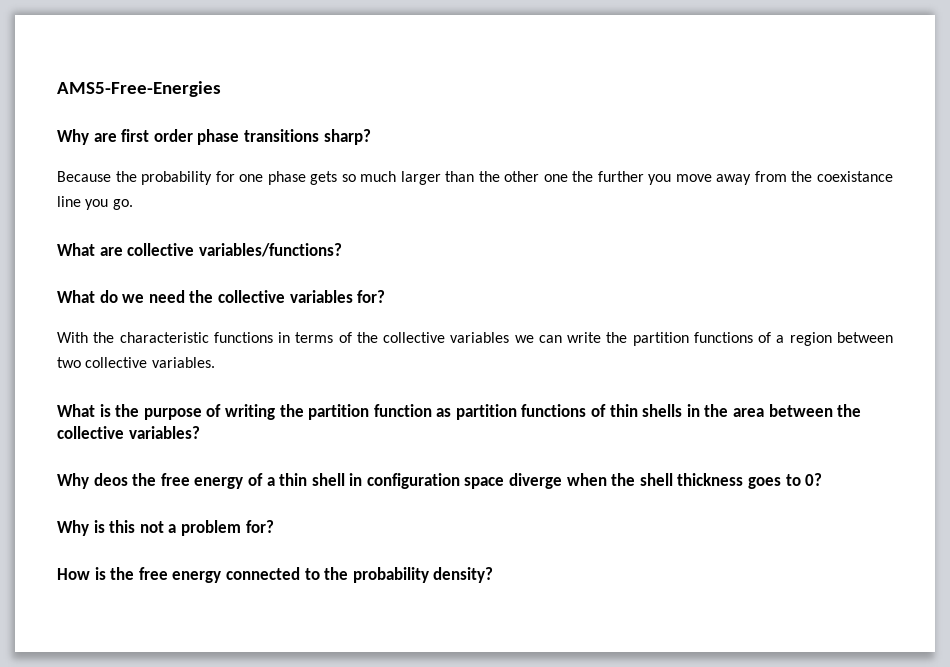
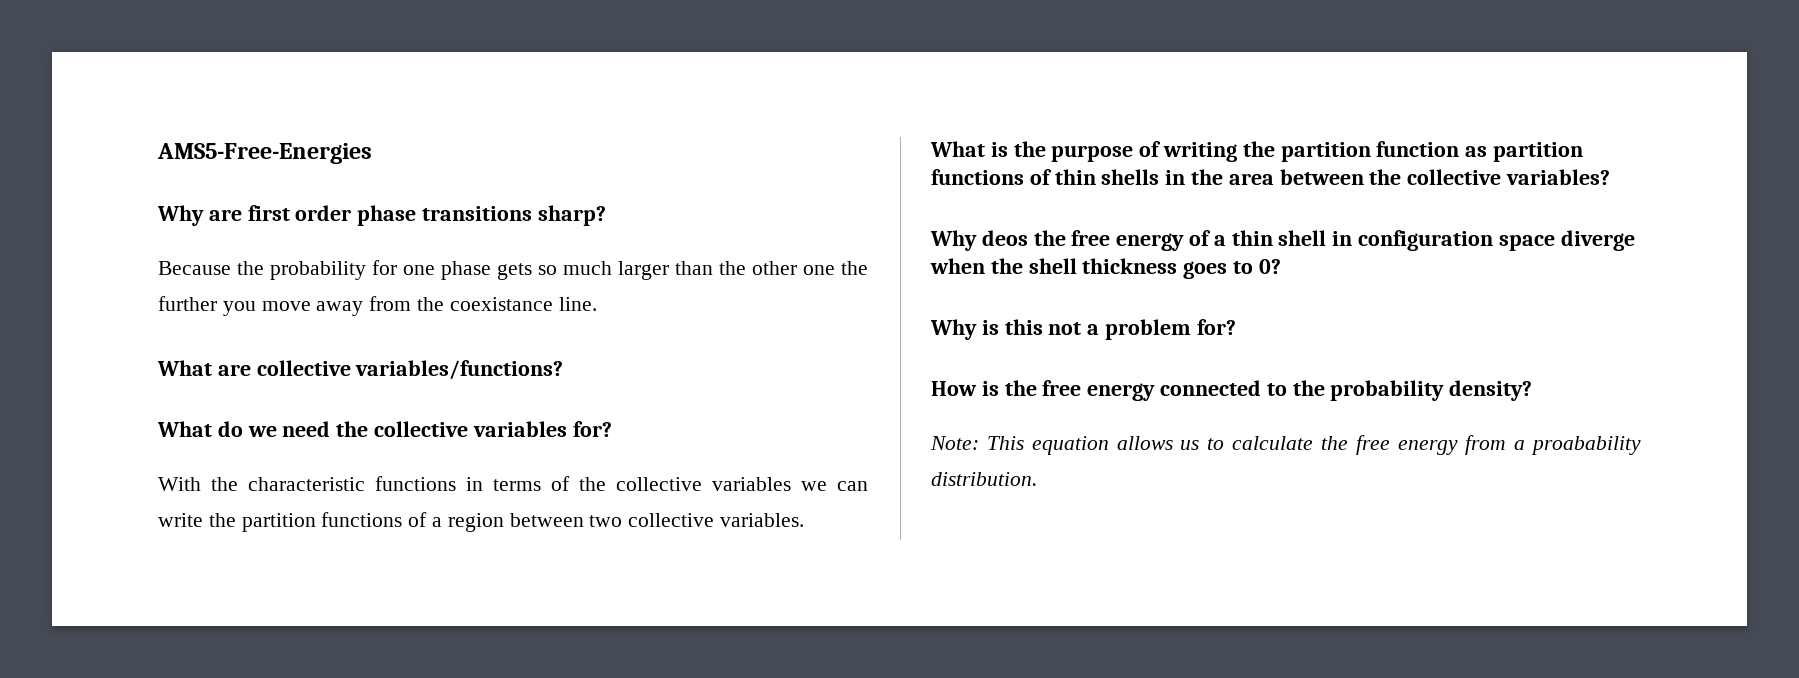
- Because the probability for one phase gets so much larger than the other one the further you move away from the coexistance line you go.
+ Because the probability for one phase gets so much larger than the other one the further you move away from the coexistance line.
+ Note: This equation allows us to calculate the free energy from a proabability distribution.

